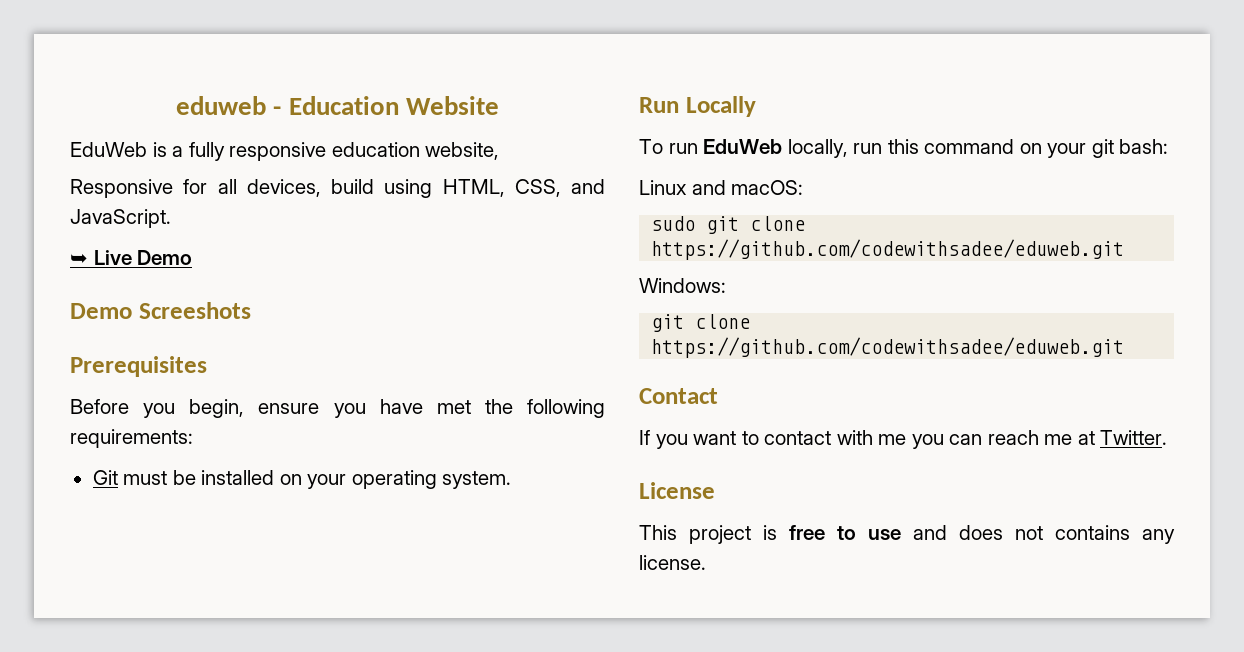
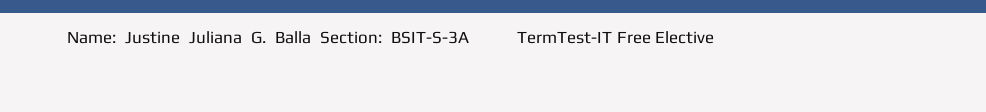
- eduweb - Education Website
- EduWeb is a fully responsive education website,
- Responsive for all devices, build using HTML, CSS, and JavaScript.
- ➥ Live Demo
- Demo Screeshots
- Prerequisites
- Before you begin, ensure you have met the following requirements:
- Git must be installed on your operating system.
- Run Locally
- To run EduWeb locally, run this command on your git bash:
- Linux and macOS:
- sudo git clone https://github.com/codewithsadee/eduweb.git
- Windows:
- git clone https://github.com/codewithsadee/eduweb.git
- Contact
- If you want to contact with me you can reach me at Twitter.
- License
- This project is free to use and does not contains any license.
+ Name: Justine Juliana G. Balla Section: BSIT-S-3A TermTest-IT Free Elective

